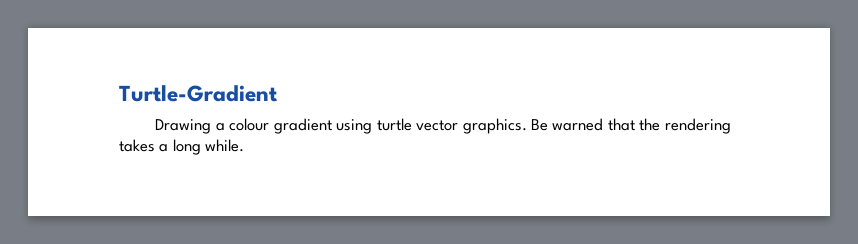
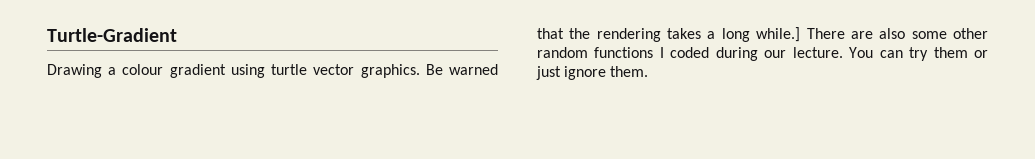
- Be warned that the rendering takes a long while.
+ Be warned that the rendering takes a long while.] There are also some other random functions I coded during our lecture. You can try them or just ignore them.

